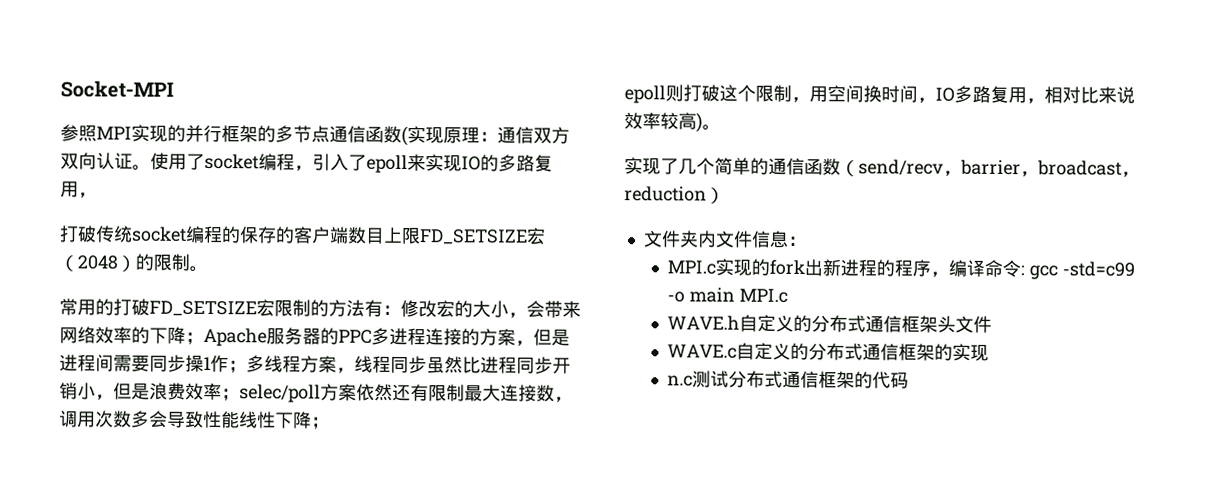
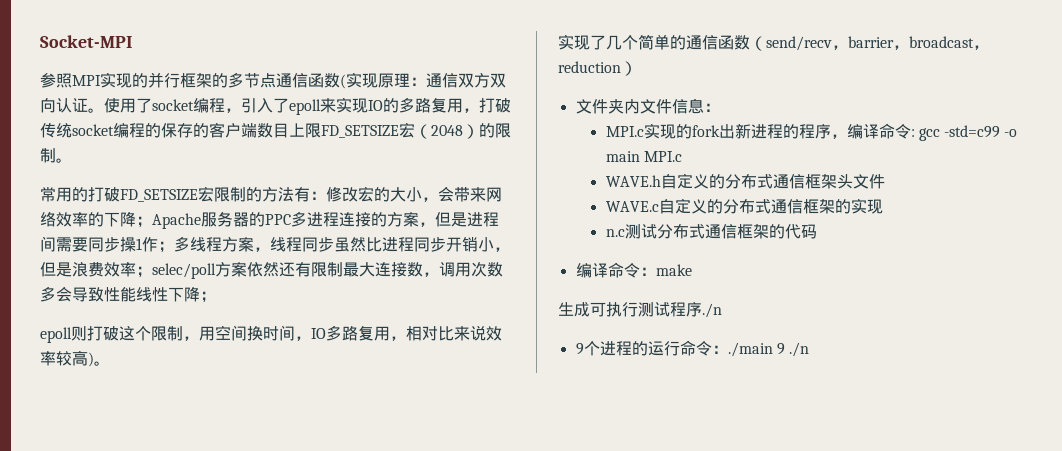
- 使用了socket编程，引入了epoll来实现IO的多路复用，
- 打破传统socket编程的保存的客户端数目上限FD_SETSIZE宏（2048）的限制。
+ 使用了socket编程，引入了epoll来实现IO的多路复用，打破传统socket编程的保存的客户端数目上限FD_SETSIZE宏（2048）的限制。
+ 编译命令：make
+ 生成可执行测试程序./n
+ 9个进程的运行命令：./main 9 ./n

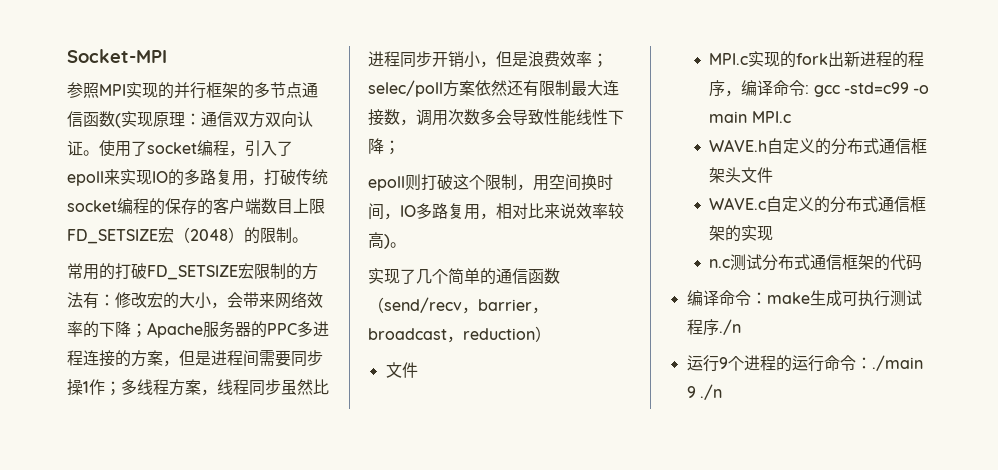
  实现了几个简单的通信函数（send/recv，barrier，broadcast，reduction）
- 文件夹内文件信息：
+ 文件
- 编译命令：make
- 生成可执行测试程序./n
+ 编译命令：make生成可执行测试程序./n
- 9个进程的运行命令：./main 9 ./n
+ 运行9个进程的运行命令：./main 9 ./n

